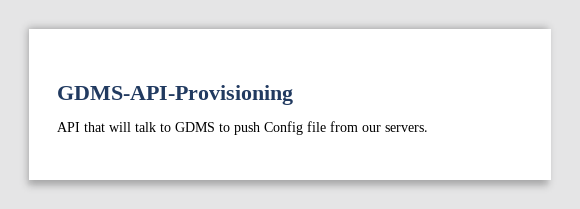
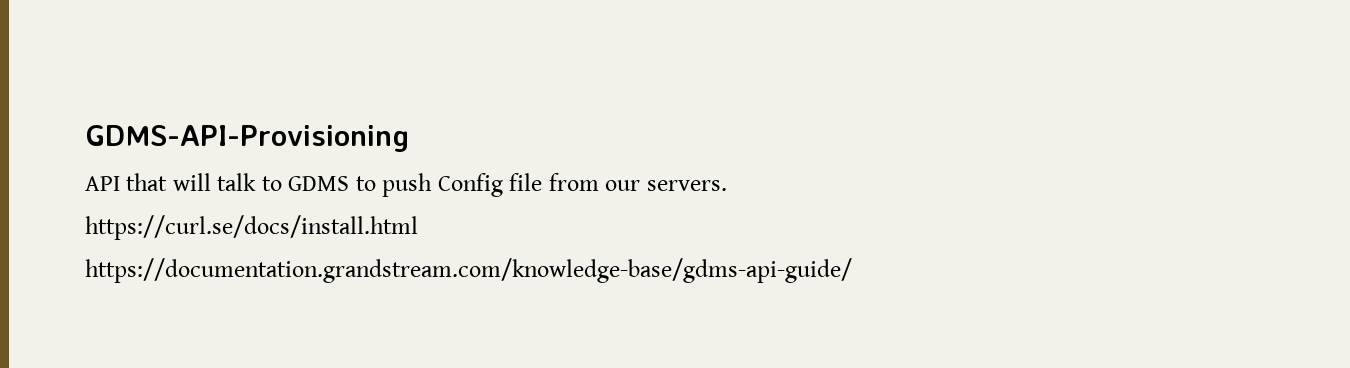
+ https://curl.se/docs/install.html
+ https://documentation.grandstream.com/knowledge-base/gdms-api-guide/

